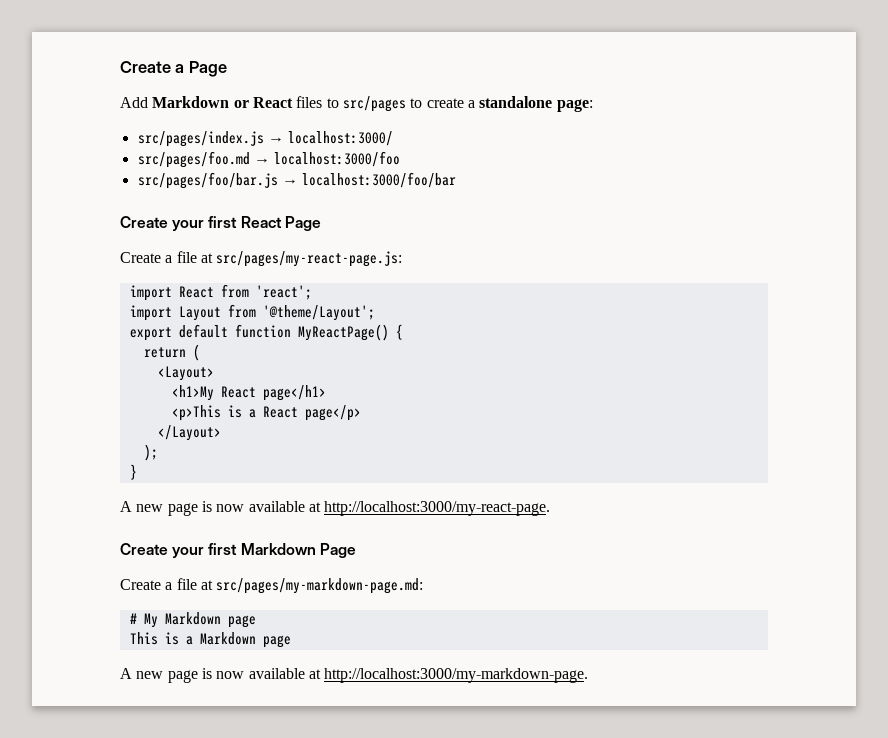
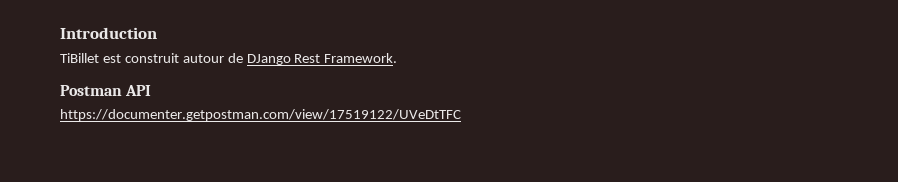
- Create a Page
- Add Markdown or React files to src/pages to create a standalone page:
- src/pages/index.js → localhost:3000/
- src/pages/foo.md → localhost:3000/foo
- src/pages/foo/bar.js → localhost:3000/foo/bar
- Create your first React Page
- Create a file at src/pages/my-react-page.js:
- import React from 'react';
- import Layout from '@theme/Layout';
- export default function MyReactPage() {
- return (
- <Layout>
- <h1>My React page</h1>
- <p>This is a React page</p>
- </Layout>
- );
- }
- A new page is now available at http://localhost:3000/my-react-page.
- Create your first Markdown Page
- Create a file at src/pages/my-markdown-page.md:
- # My Markdown page
- This is a Markdown page
- A new page is now available at http://localhost:3000/my-markdown-page.
+ Introduction
+ TiBillet est construit autour de DJango Rest Framework.
+ Postman API
+ https://documenter.getpostman.com/view/17519122/UVeDtTFC

